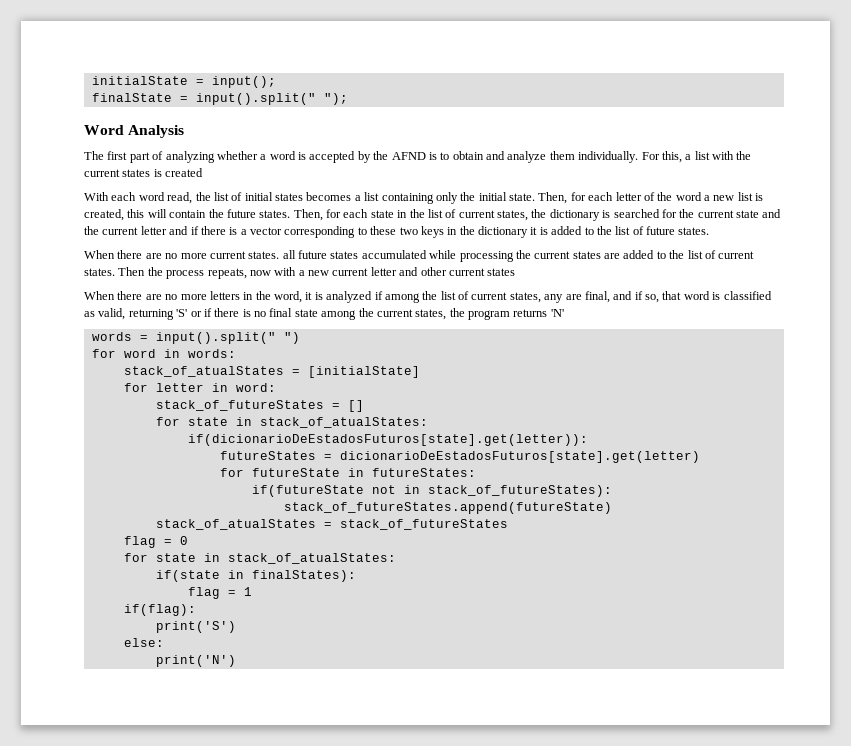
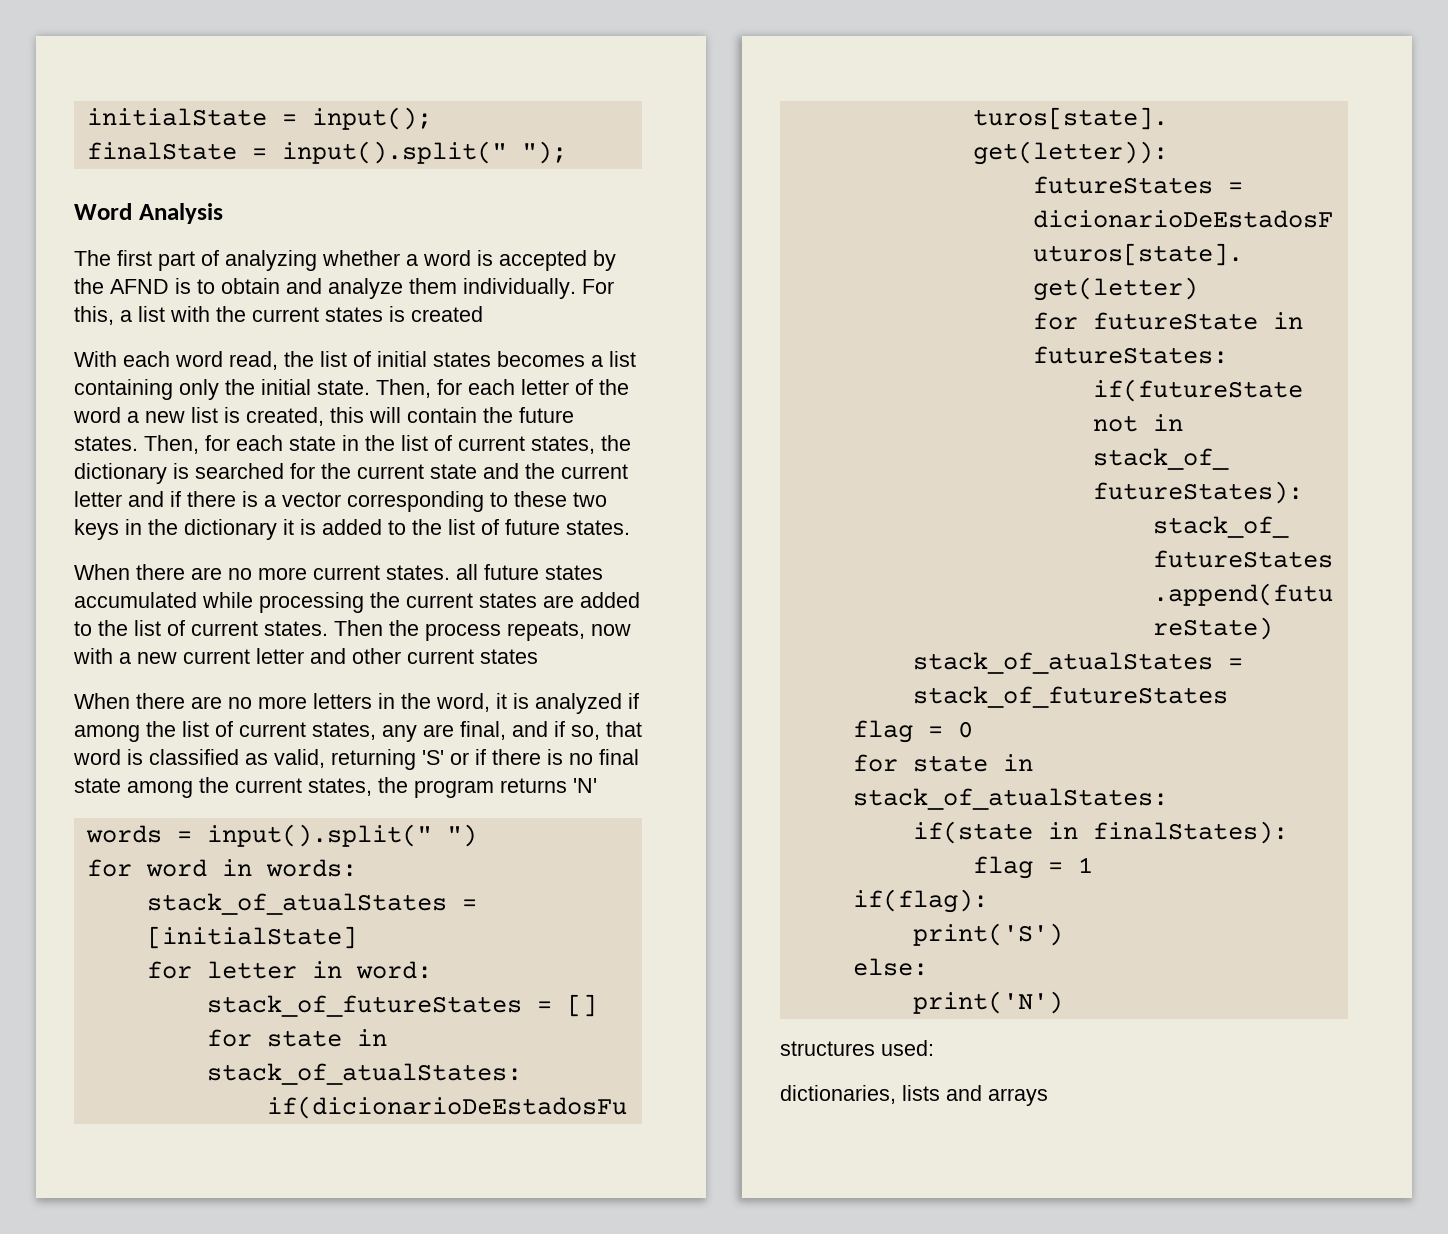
+ structures used:
+ dictionaries, lists and arrays

